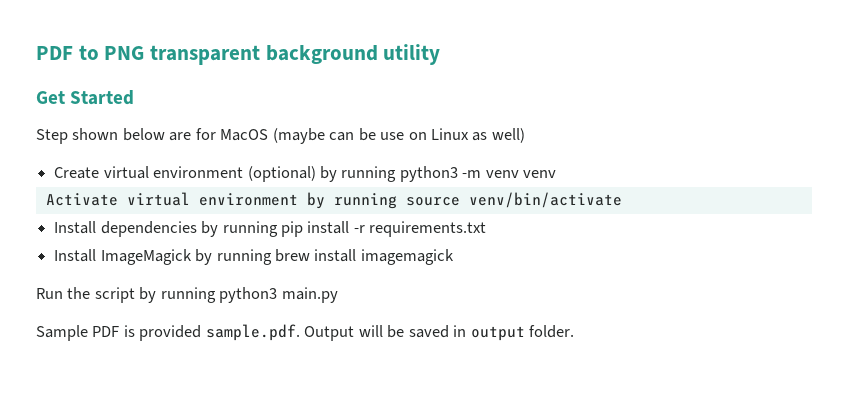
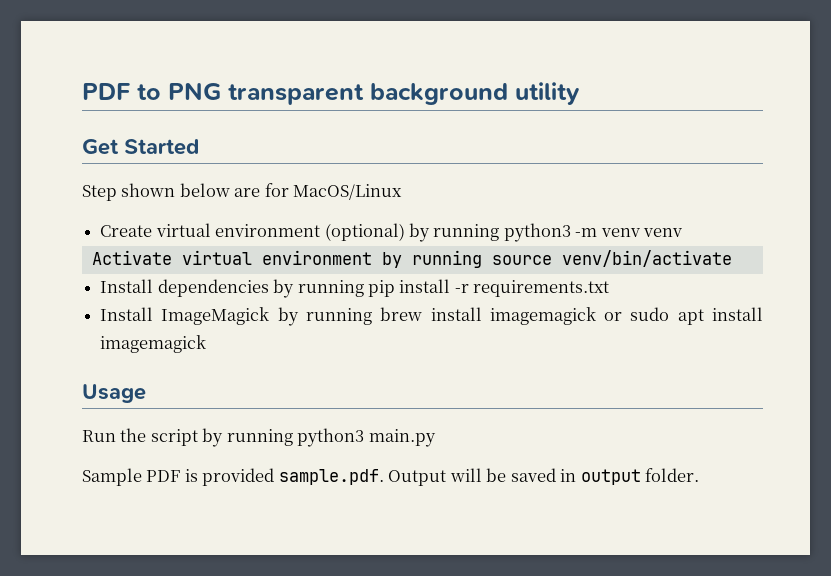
- Step shown below are for MacOS (maybe can be use on Linux as well)
+ Step shown below are for MacOS/Linux
- Install ImageMagick by running brew install imagemagick
+ Install ImageMagick by running brew install imagemagick or sudo apt install imagemagick
+ Usage

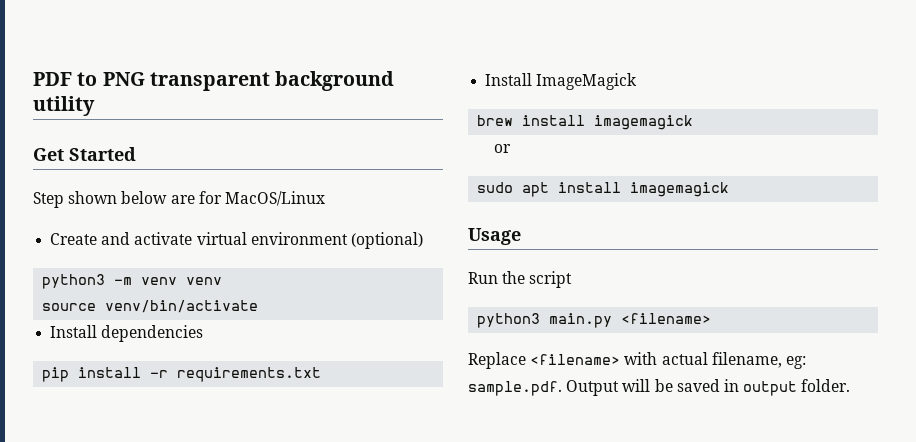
- Create virtual environment (optional) by running python3 -m venv venv
+ Create and activate virtual environment (optional)
+ python3 -m venv venv
- Activate virtual environment by running source venv/bin/activate
+ source venv/bin/activate
- Install dependencies by running pip install -r requirements.txt
+ Install dependencies
+ pip install -r requirements.txt
- Install ImageMagick by running brew install imagemagick or sudo apt install imagemagick
+ Install ImageMagick
+ brew install imagemagick
+ or
+ sudo apt install imagemagick
- Run the script by running python3 main.py
- Sample PDF is provided sample.pdf. Output will be saved in output folder.
+ Run the script
+ python3 main.py <filename>
+ Replace <filename> with actual filename, eg: sample.pdf. Output will be saved in output folder.

